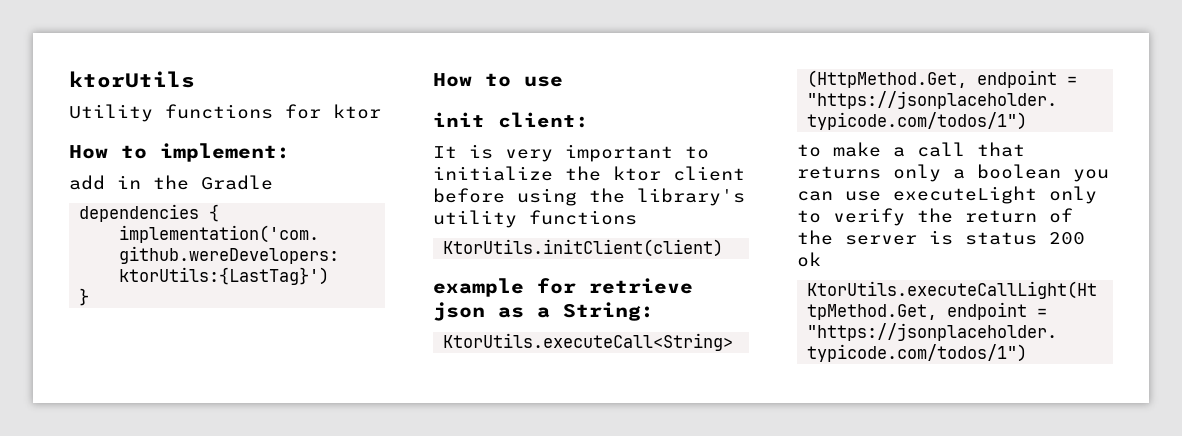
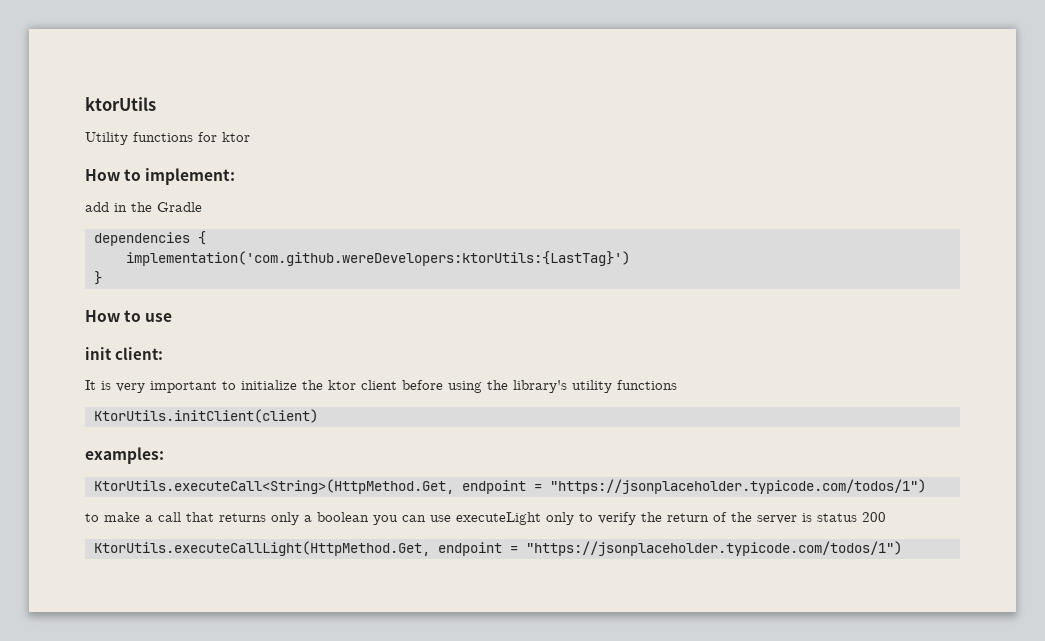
- example for retrieve json as a String:
+ examples:
- to make a call that returns only a boolean you can use executeLight only to verify the return of the server is status 200 ok
+ to make a call that returns only a boolean you can use executeLight only to verify the return of the server is status 200

